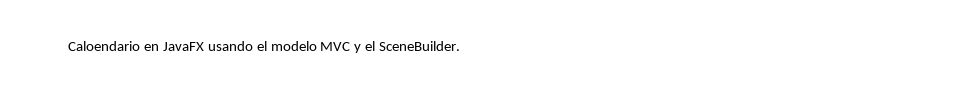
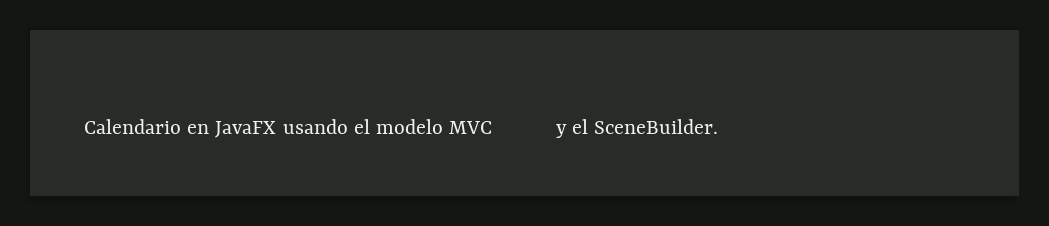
- Caloendario en JavaFX usando el modelo MVC y el SceneBuilder.
+ Calendario en JavaFX usando el modelo MVC y el SceneBuilder.

